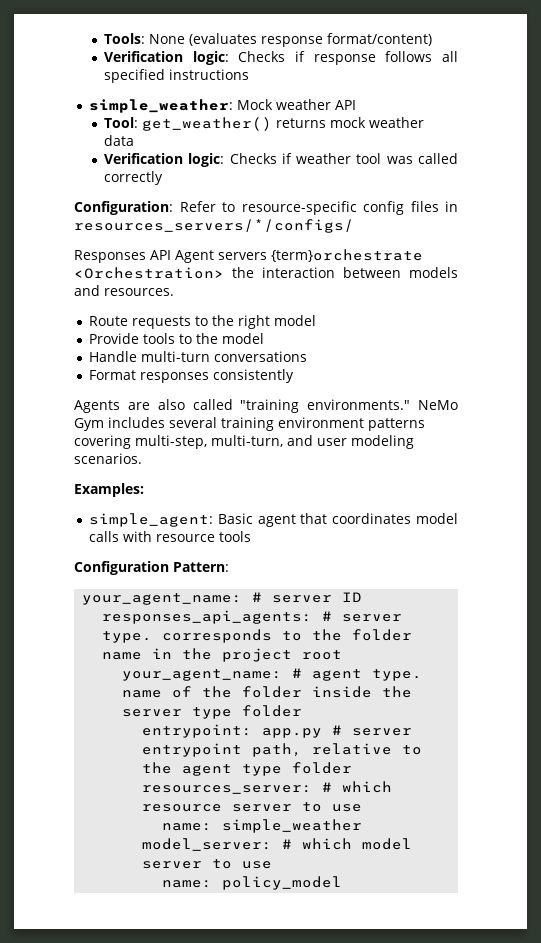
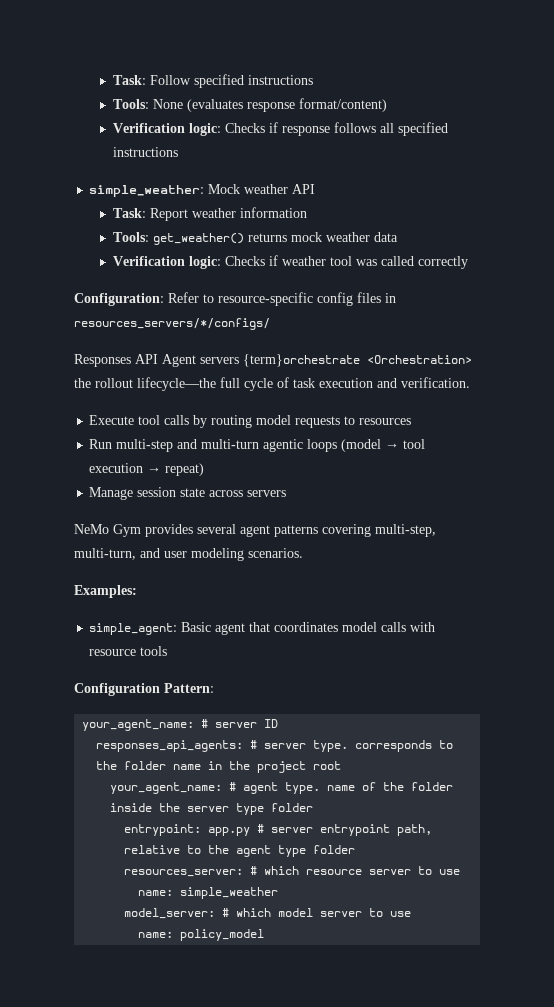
+ Task: Follow specified instructions
- Tool: get_weather() returns mock weather data
+ Task: Report weather information
+ Tools: get_weather() returns mock weather data
- Responses API Agent servers {term}orchestrate <Orchestration> the interaction between models and resources.
- Route requests to the right model
- Provide tools to the model
- Handle multi-turn conversations
- Format responses consistently
- Agents are also called "training environments." NeMo Gym includes several training environment patterns covering multi-step, multi-turn, and user modeling scenarios.
+ Responses API Agent servers {term}orchestrate <Orchestration> the rollout lifecycle—the full cycle of task execution and verification.
+ Execute tool calls by routing model requests to resources
+ Run multi-step and multi-turn agentic loops (model → tool execution → repeat)
+ Manage session state across servers
+ NeMo Gym provides several agent patterns covering multi-step, multi-turn, and user modeling scenarios.

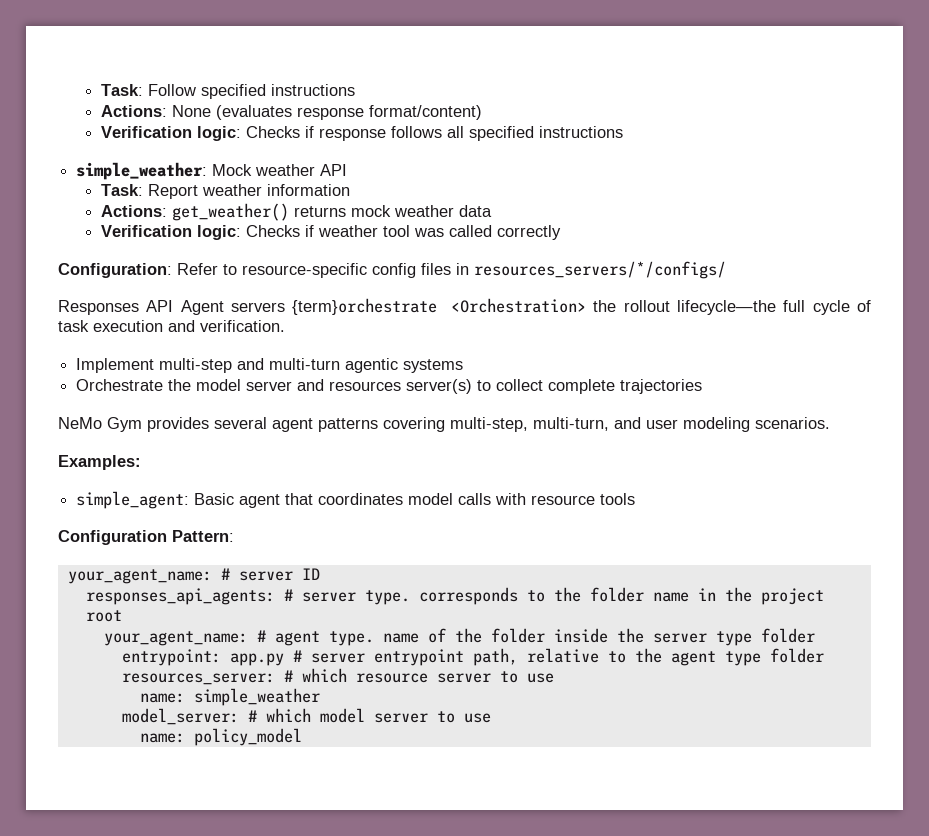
- Tools: None (evaluates response format/content)
+ Actions: None (evaluates response format/content)
- Tools: get_weather() returns mock weather data
+ Actions: get_weather() returns mock weather data
- Execute tool calls by routing model requests to resources
- Run multi-step and multi-turn agentic loops (model → tool execution → repeat)
- Manage session state across servers
+ Implement multi-step and multi-turn agentic systems
+ Orchestrate the model server and resources server(s) to collect complete trajectories

